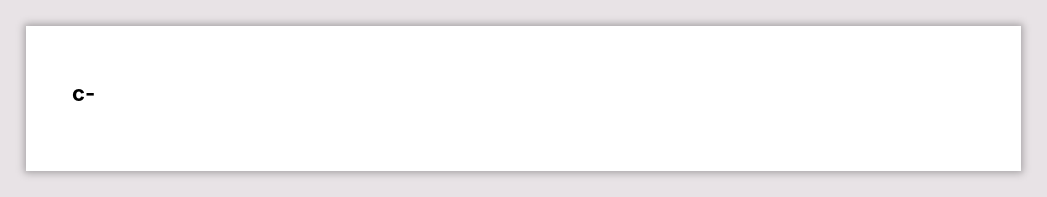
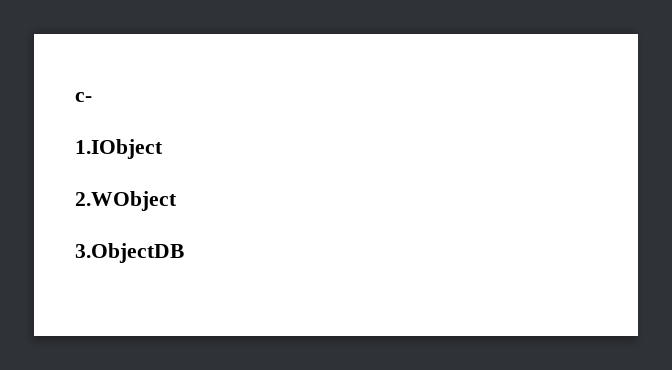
+ 1.IObject
+ 2.WObject
+ 3.ObjectDB

